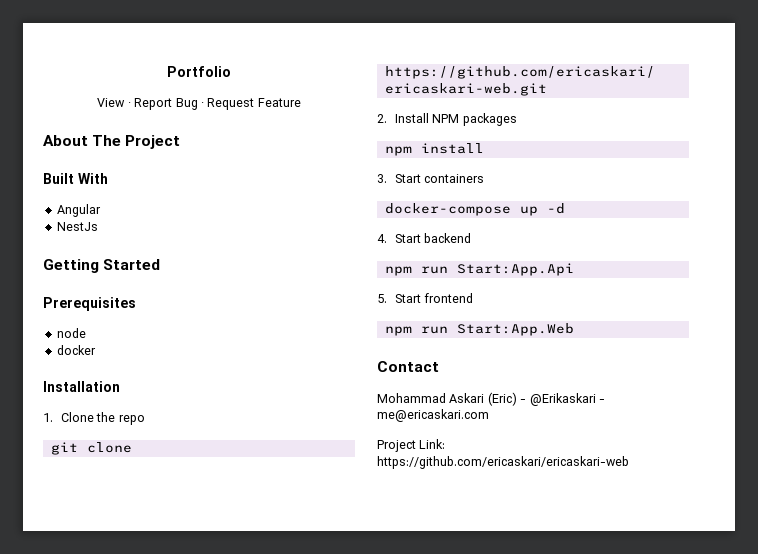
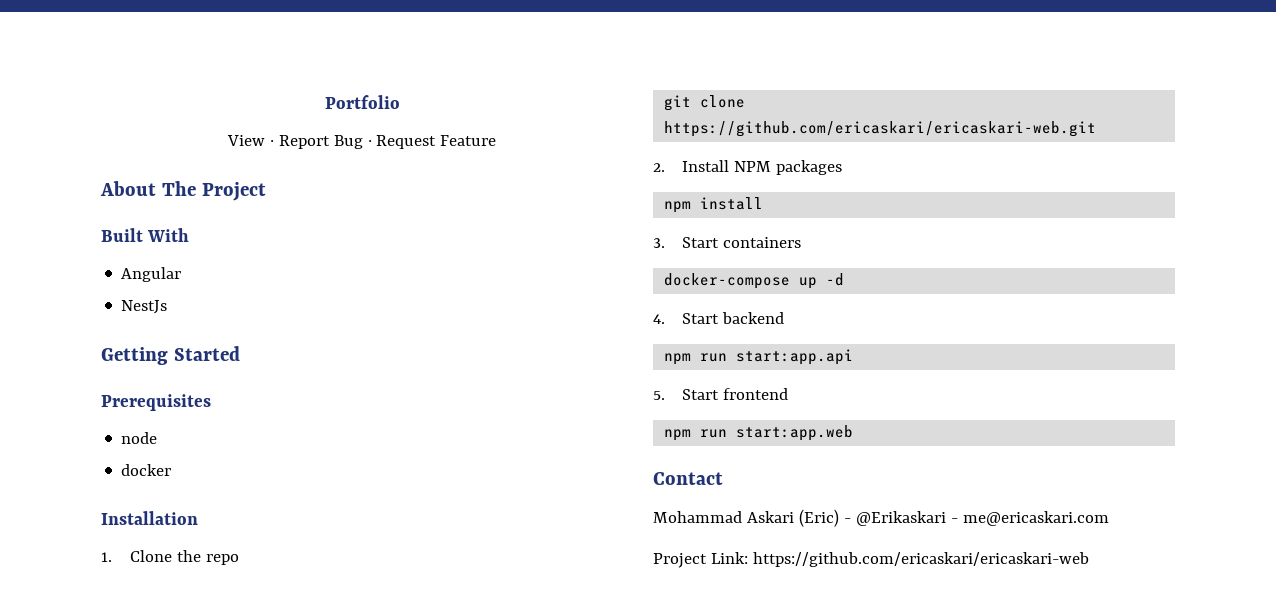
- npm run Start:App.Api
+ npm run start:app.api
- npm run Start:App.Web
+ npm run start:app.web

